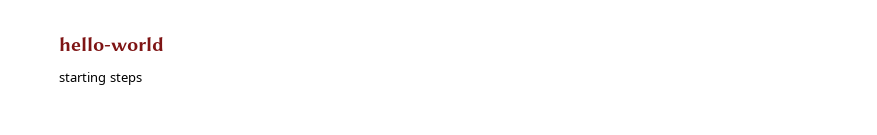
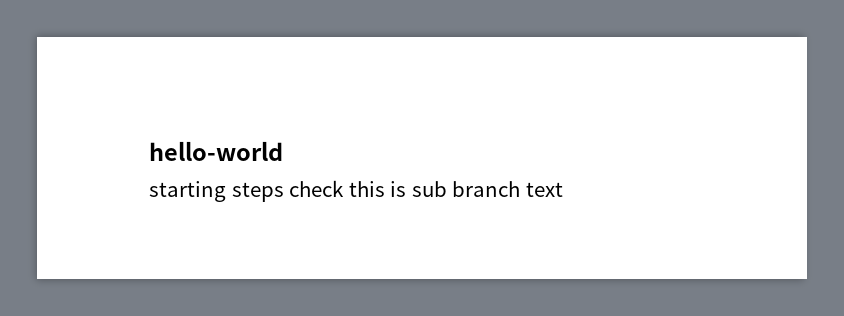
- starting steps
+ starting steps check this is sub branch text

